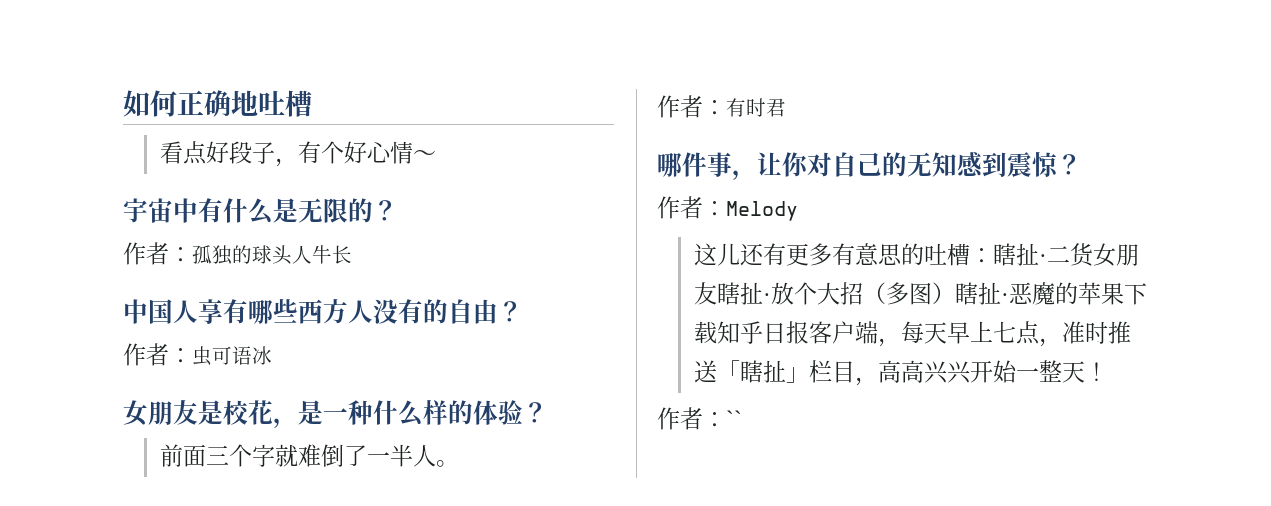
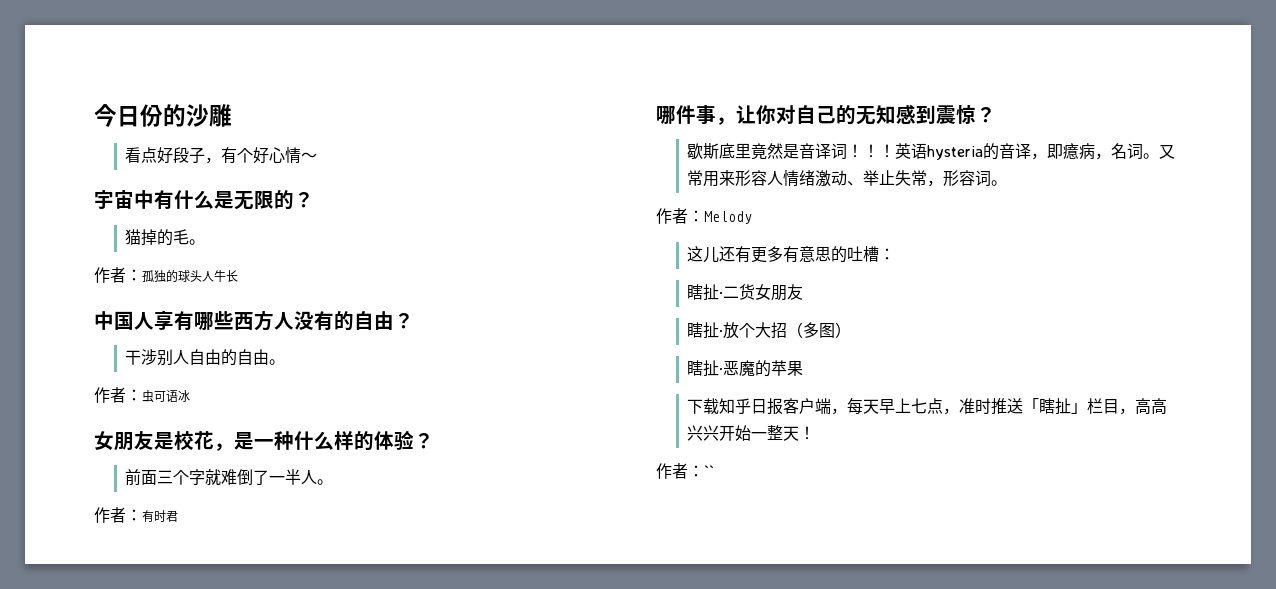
- 如何正确地吐槽
+ 今日份的沙雕
+ 猫掉的毛。
+ 干涉别人自由的自由。
+ 歇斯底里竟然是音译词！！！英语hysteria的音译，即癔病，名词。又常用来形容人情绪激动、举止失常，形容词。
- 这儿还有更多有意思的吐槽：瞎扯·二货女朋友瞎扯·放个大招（多图）瞎扯·恶魔的苹果下载知乎日报客户端，每天早上七点，准时推送「瞎扯」栏目，高高兴兴开始一整天！
+ 这儿还有更多有意思的吐槽：
+ 瞎扯·二货女朋友
+ 瞎扯·放个大招（多图）
+ 瞎扯·恶魔的苹果
+ 下载知乎日报客户端，每天早上七点，准时推送「瞎扯」栏目，高高兴兴开始一整天！

